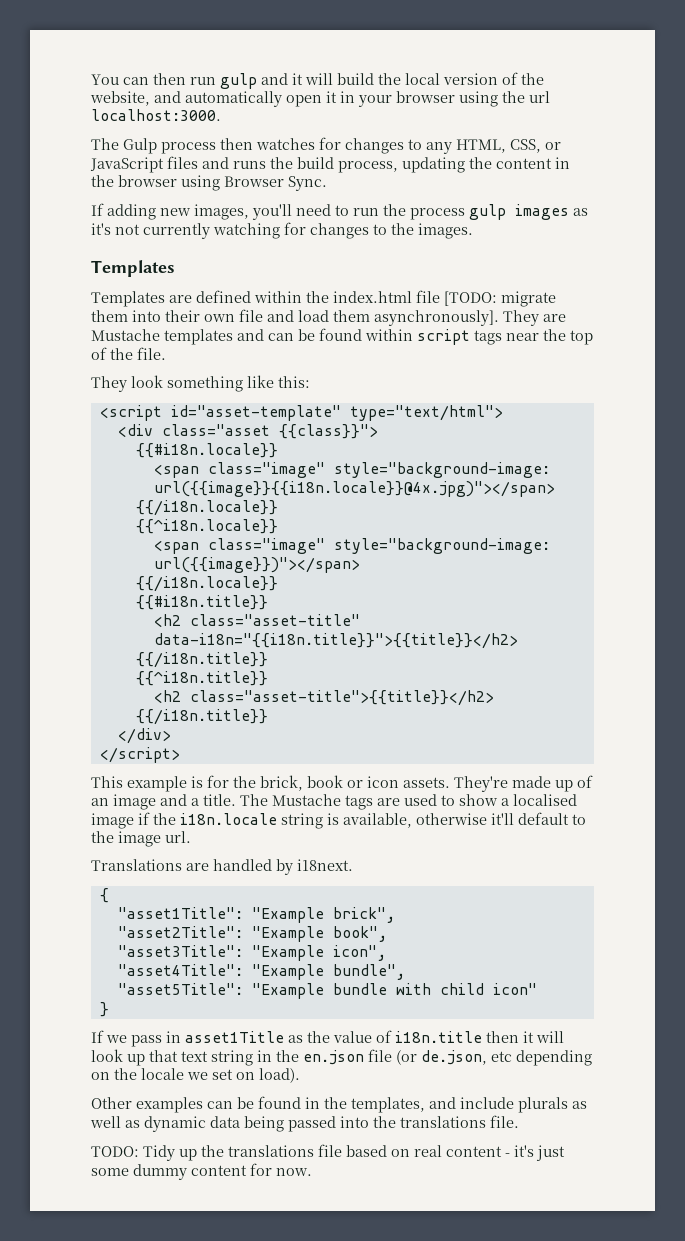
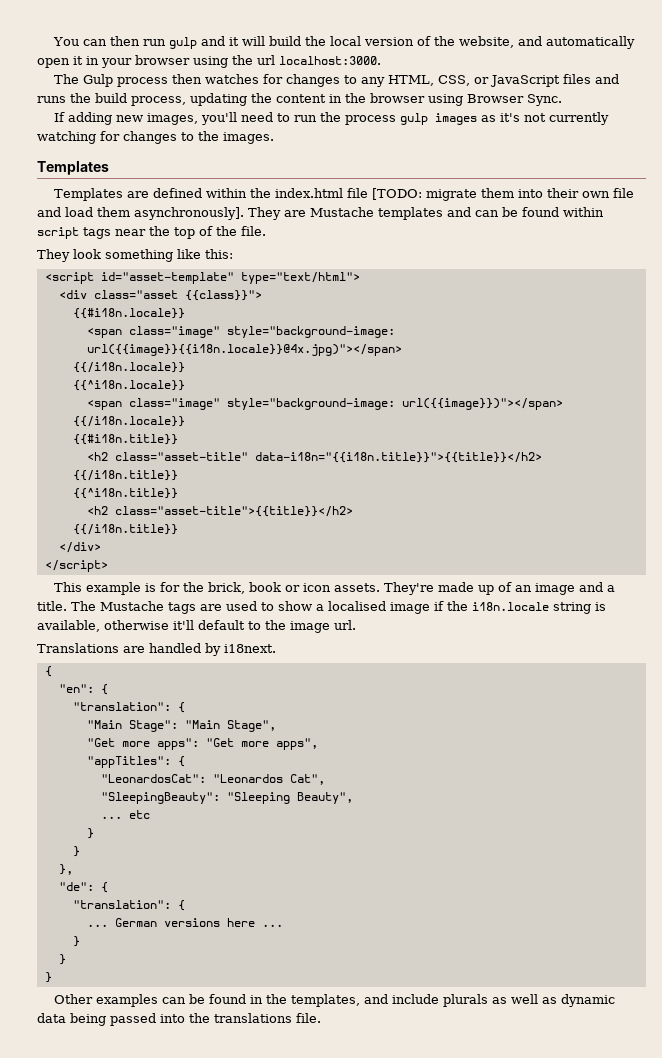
- "asset1Title": "Example brick",
- "asset2Title": "Example book",
- "asset3Title": "Example icon",
- "asset4Title": "Example bundle",
- "asset5Title": "Example bundle with child icon"
+ "en": {
+ "translation": {
+ "Main Stage": "Main Stage",
+ "Get more apps": "Get more apps",
+ "appTitles": {
+ "LeonardosCat": "Leonardos Cat",
+ "SleepingBeauty": "Sleeping Beauty",
+ ... etc
  }
- If we pass in asset1Title as the value of i18n.title then it will look up that text string in the en.json file (or de.json, etc depending on the locale we set on load).
+ }
+ },
+ "de": {
+ "translation": {
+ ... German versions here ...
+ }
+ }
+ }
- TODO: Tidy up the translations file based on real content - it's just some dummy content for now.

